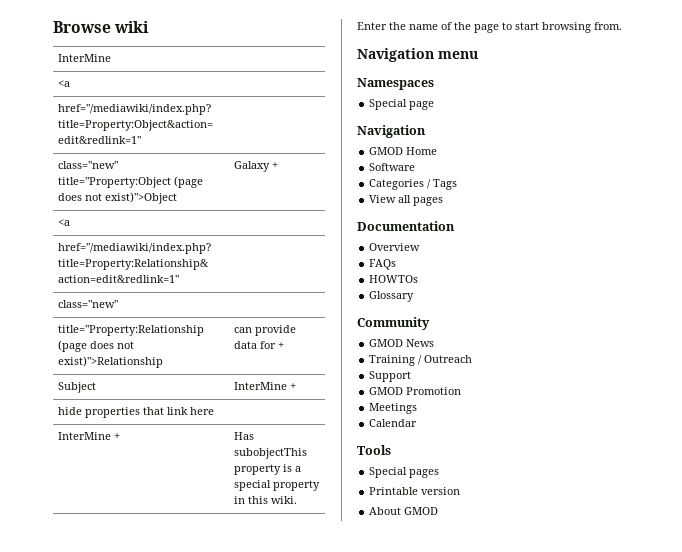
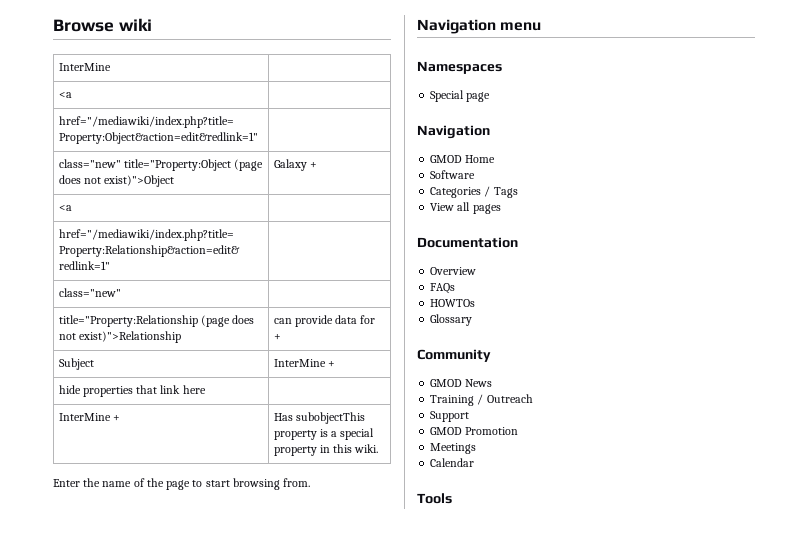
- Special pages
- Printable version
- About GMOD

